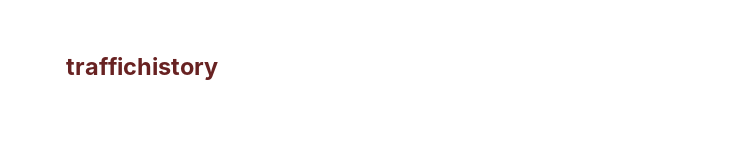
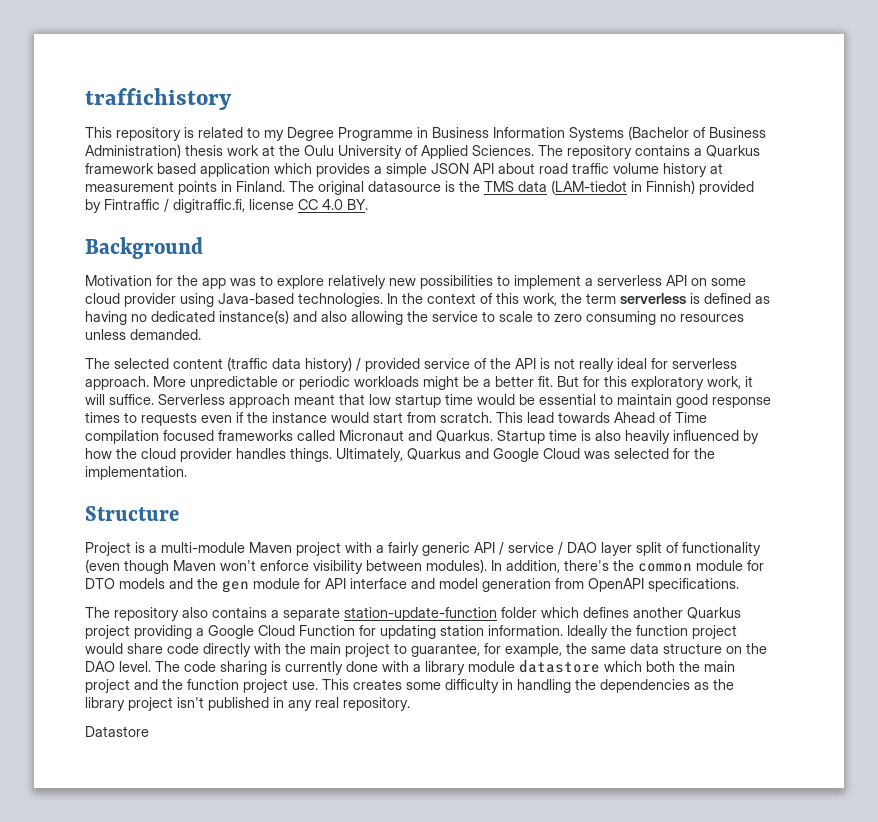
+ This repository is related to my Degree Programme in Business Information Systems (Bachelor of Business Administration) thesis work at the Oulu University of Applied Sciences. The repository contains a Quarkus framework based application which provides a simple JSON API about road traffic volume history at measurement points in Finland. The original datasource is the TMS data (LAM-tiedot in Finnish) provided by Fintraffic / digitraffic.fi, license CC 4.0 BY.
+ Background
+ Motivation for the app was to explore relatively new possibilities to implement a serverless API on some cloud provider using Java-based technologies. In the context of this work, the term serverless is defined as having no dedicated instance(s) and also allowing the service to scale to zero consuming no resources unless demanded.
+ The selected content (traffic data history) / provided service of the API is not really ideal for serverless approach. More unpredictable or periodic workloads might be a better fit. But for this exploratory work, it will suffice. Serverless approach meant that low startup time would be essential to maintain good response times to requests even if the instance would start from scratch. This lead towards Ahead of Time compilation focused frameworks called Micronaut and Quarkus. Startup time is also heavily influenced by how the cloud provider handles things. Ultimately, Quarkus and Google Cloud was selected for the implementation.
+ Structure
+ Project is a multi-module Maven project with a fairly generic API / service / DAO layer split of functionality (even though Maven won't enforce visibility between modules). In addition, there's the common module for DTO models and the gen module for API interface and model generation from OpenAPI specifications.
+ The repository also contains a separate station-update-function folder which defines another Quarkus project providing a Google Cloud Function for updating station information. Ideally the function project would share code directly with the main project to guarantee, for example, the same data structure on the DAO level. The code sharing is currently done with a library module datastore which both the main project and the function project use. This creates some difficulty in handling the dependencies as the library project isn't published in any real repository.
+ Datastore

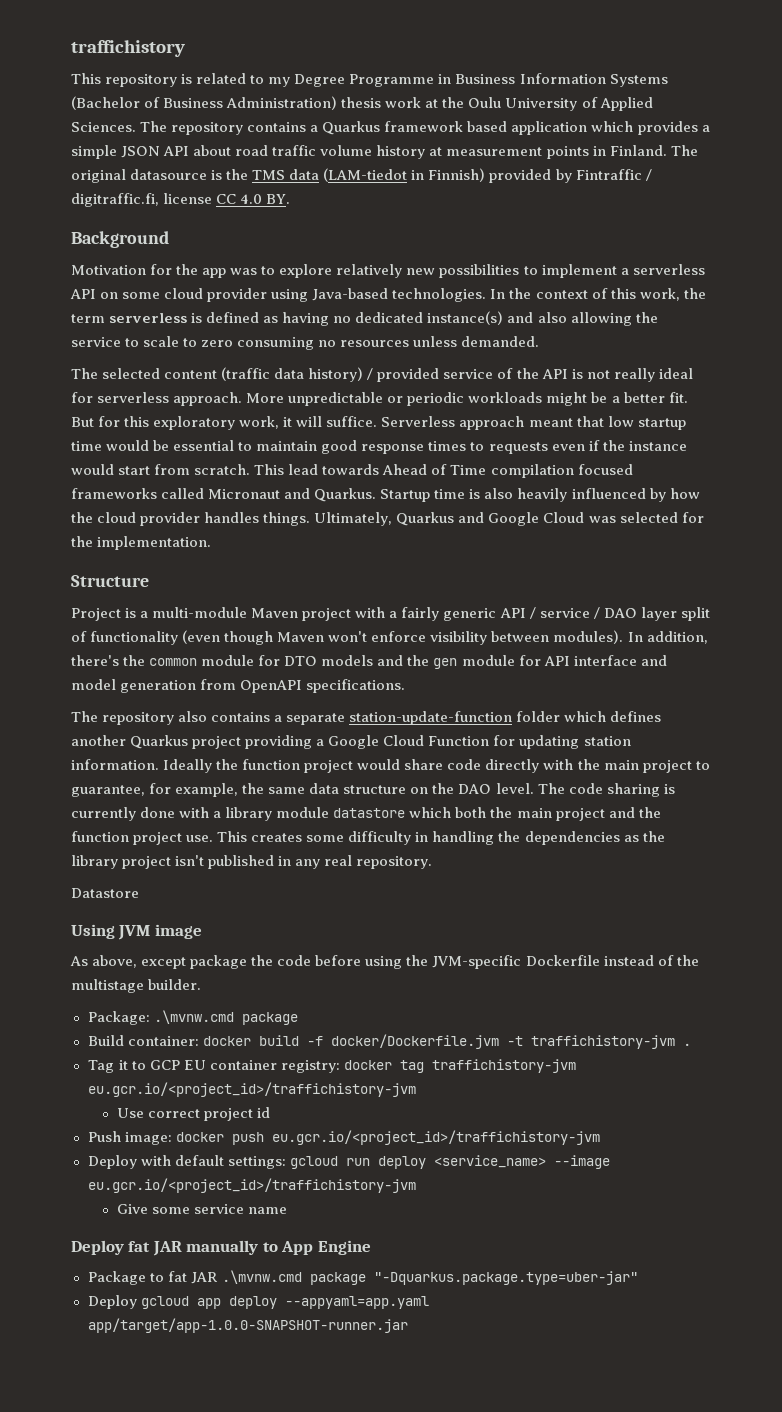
+ Using JVM image
+ As above, except package the code before using the JVM-specific Dockerfile instead of the multistage builder.
+ Package: .\mvnw.cmd package
+ Build container: docker build -f docker/Dockerfile.jvm -t traffichistory-jvm .
+ Tag it to GCP EU container registry: docker tag traffichistory-jvm eu.gcr.io/<project_id>/traffichistory-jvm
+ Use correct project id
+ Push image: docker push eu.gcr.io/<project_id>/traffichistory-jvm
+ Deploy with default settings: gcloud run deploy <service_name> --image eu.gcr.io/<project_id>/traffichistory-jvm
+ Give some service name
+ Deploy fat JAR manually to App Engine
+ Package to fat JAR .\mvnw.cmd package "-Dquarkus.package.type=uber-jar"
+ Deploy gcloud app deploy --appyaml=app.yaml app/target/app-1.0.0-SNAPSHOT-runner.jar

